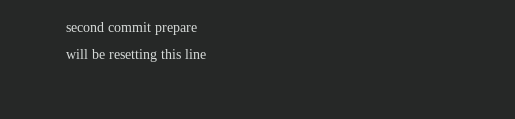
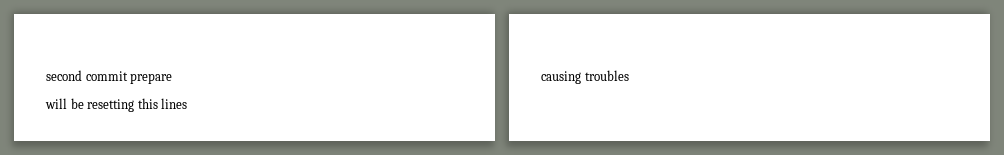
- will be resetting this line
+ will be resetting this lines
+ causing troubles

